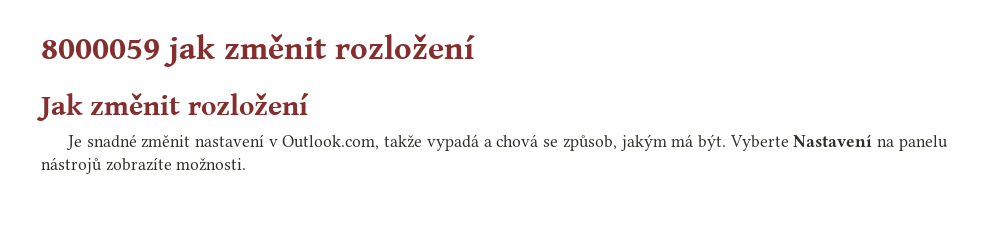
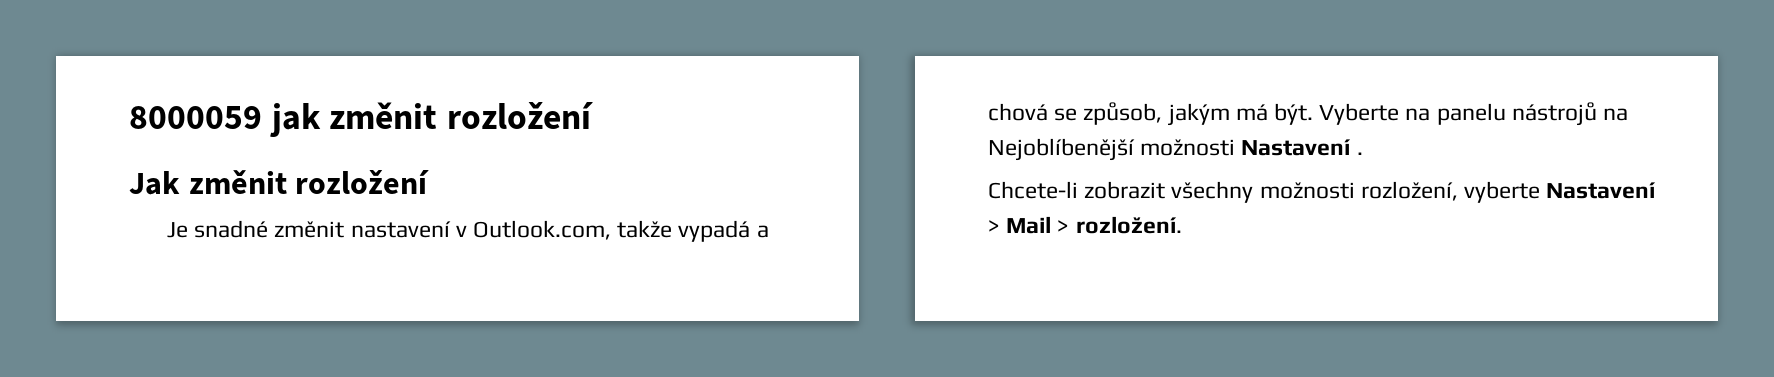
- Vyberte Nastavení na panelu nástrojů zobrazíte možnosti.
+ Vyberte na panelu nástrojů na Nejoblíbenější možnosti Nastavení .
+ Chcete-li zobrazit všechny možnosti rozložení, vyberte Nastavení > Mail > rozložení.

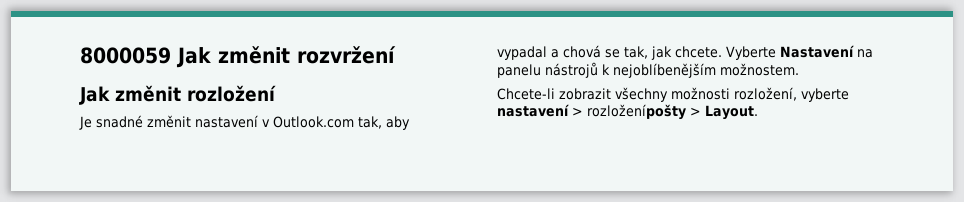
- 8000059 jak změnit rozložení
+ 8000059 Jak změnit rozvržení
- Je snadné změnit nastavení v Outlook.com, takže vypadá a chová se způsob, jakým má být. Vyberte na panelu nástrojů na Nejoblíbenější možnosti Nastavení .
+ Je snadné změnit nastavení v Outlook.com tak, aby vypadal a chová se tak, jak chcete. Vyberte Nastavení na panelu nástrojů k nejoblíbenějším možnostem.
- Chcete-li zobrazit všechny možnosti rozložení, vyberte Nastavení > Mail > rozložení.
+ Chcete-li zobrazit všechny možnosti rozložení, vyberte nastavení > rozloženípošty > Layout.

